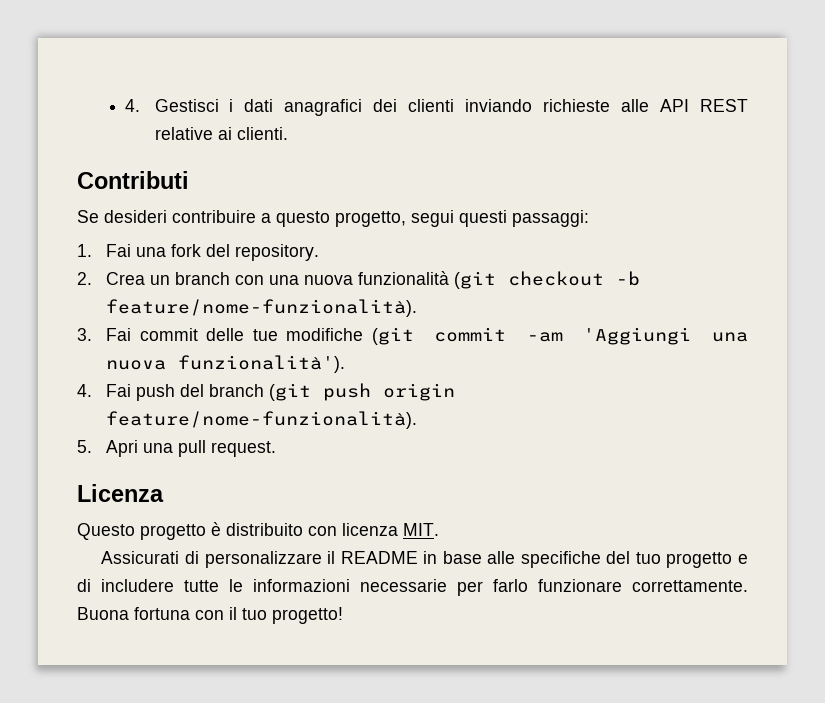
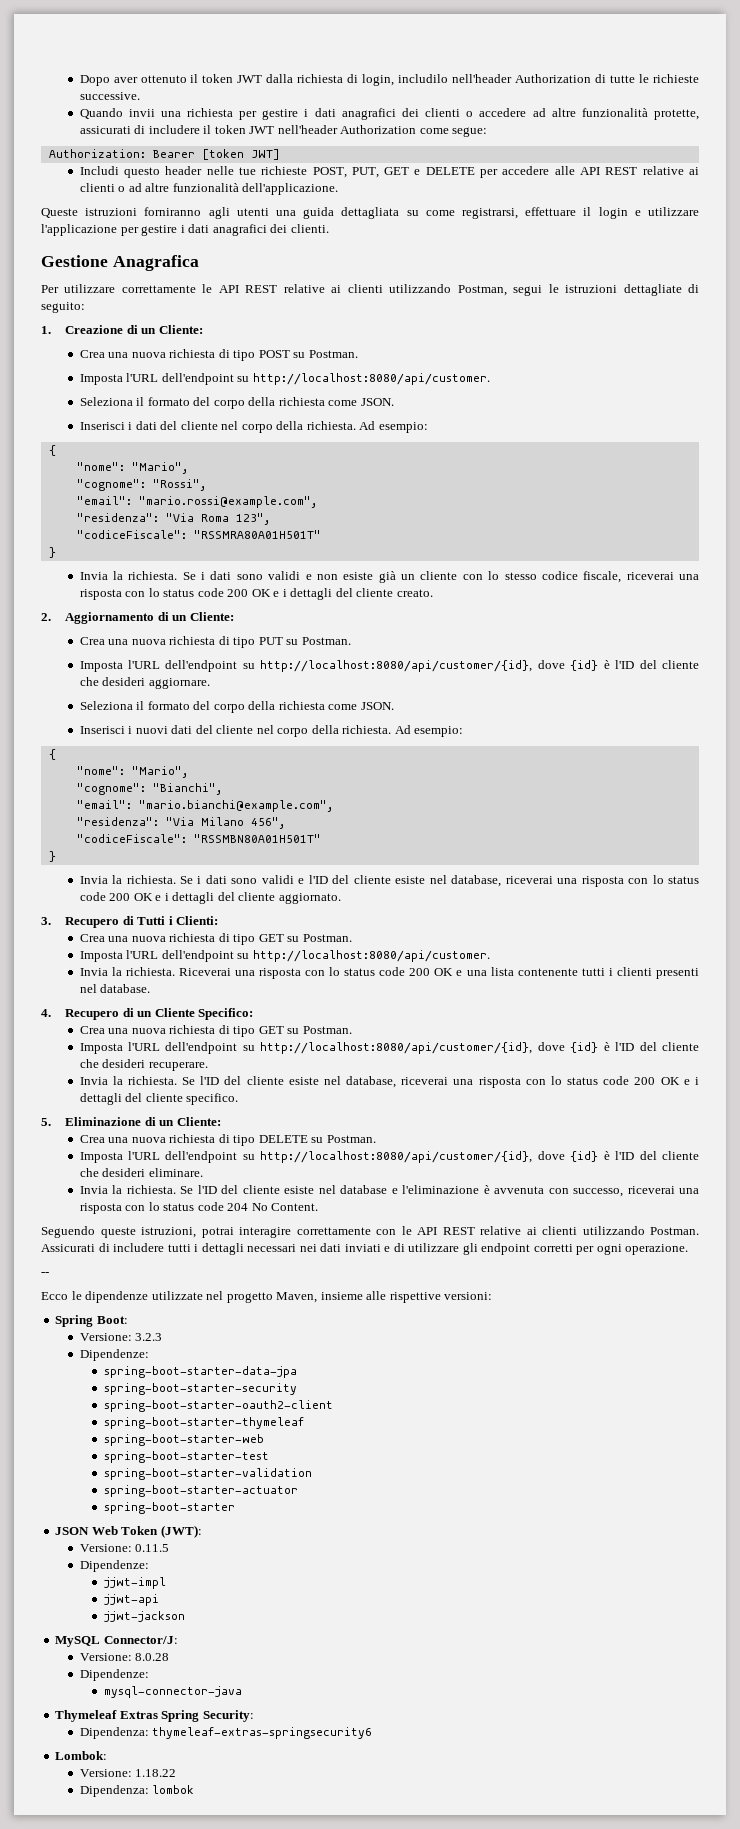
- 4. Gestisci i dati anagrafici dei clienti inviando richieste alle API REST relative ai clienti.
- Contributi
- Se desideri contribuire a questo progetto, segui questi passaggi:
- 1. Fai una fork del repository.
- 2. Crea un branch con una nuova funzionalità (git checkout -b feature/nome-funzionalità).
- 3. Fai commit delle tue modifiche (git commit -am 'Aggiungi una nuova funzionalità').
- 4. Fai push del branch (git push origin feature/nome-funzionalità).
- 5. Apri una pull request.
- Licenza
- Questo progetto è distribuito con licenza MIT.
- Assicurati di personalizzare il README in base alle specifiche del tuo progetto e di includere tutte le informazioni necessarie per farlo funzionare correttamente. Buona fortuna con il tuo progetto!
+ Dopo aver ottenuto il token JWT dalla richiesta di login, includilo nell'header Authorization di tutte le richieste successive.
+ Quando invii una richiesta per gestire i dati anagrafici dei clienti o accedere ad altre funzionalità protette, assicurati di includere il token JWT nell'header Authorization come segue:
+ Authorization: Bearer [token JWT]
+ Includi questo header nelle tue richieste POST, PUT, GET e DELETE per accedere alle API REST relative ai clienti o ad altre funzionalità dell'applicazione.
+ Queste istruzioni forniranno agli utenti una guida dettagliata su come registrarsi, effettuare il login e utilizzare l'applicazione per gestire i dati anagrafici dei clienti.
+ Gestione Anagrafica
+ Per utilizzare correttamente le API REST relative ai clienti utilizzando Postman, segui le istruzioni dettagliate di seguito:
+ 1. Creazione di un Cliente:
+ Crea una nuova richiesta di tipo POST su Postman.
+ Imposta l'URL dell'endpoint su http://localhost:8080/api/customer.
+ Seleziona il formato del corpo della richiesta come JSON.
+ Inserisci i dati del cliente nel corpo della richiesta. Ad esempio:
+ {
+ "nome": "Mario",
+ "cognome": "Rossi",
+ "email": "mario.rossi@example.com",
+ "residenza": "Via Roma 123",
+ "codiceFiscale": "RSSMRA80A01H501T"
+ }
+ Invia la richiesta. Se i dati sono validi e non esiste già un cliente con lo stesso codice fiscale, riceverai una risposta con lo status code 200 OK e i dettagli del cliente creato.
+ 2. Aggiornamento di un Cliente:
+ Crea una nuova richiesta di tipo PUT su Postman.
+ Imposta l'URL dell'endpoint su http://localhost:8080/api/customer/{id}, dove {id} è l'ID del cliente che desideri aggiornare.
+ Seleziona il formato del corpo della richiesta come JSON.
+ Inserisci i nuovi dati del cliente nel corpo della richiesta. Ad esempio:
+ {
+ "nome": "Mario",
+ "cognome": "Bianchi",
+ "email": "mario.bianchi@example.com",
+ "residenza": "Via Milano 456",
+ "codiceFiscale": "RSSMBN80A01H501T"
+ }
+ Invia la richiesta. Se i dati sono validi e l'ID del cliente esiste nel database, riceverai una risposta con lo status code 200 OK e i dettagli del cliente aggiornato.
+ 3. Recupero di Tutti i Clienti:
+ Crea una nuova richiesta di tipo GET su Postman.
+ Imposta l'URL dell'endpoint su http://localhost:8080/api/customer.
+ Invia la richiesta. Riceverai una risposta con lo status code 200 OK e una lista contenente tutti i clienti presenti nel database.
+ 4. Recupero di un Cliente Specifico:
+ Crea una nuova richiesta di tipo GET su Postman.
+ Imposta l'URL dell'endpoint su http://localhost:8080/api/customer/{id}, dove {id} è l'ID del cliente che desideri recuperare.
+ Invia la richiesta. Se l'ID del cliente esiste nel database, riceverai una risposta con lo status code 200 OK e i dettagli del cliente specifico.
+ 5. Eliminazione di un Cliente:
+ Crea una nuova richiesta di tipo DELETE su Postman.
+ Imposta l'URL dell'endpoint su http://localhost:8080/api/customer/{id}, dove {id} è l'ID del cliente che desideri eliminare.
+ Invia la richiesta. Se l'ID del cliente esiste nel database e l'eliminazione è avvenuta con successo, riceverai una risposta con lo status code 204 No Content.
+ Seguendo queste istruzioni, potrai interagire correttamente con le API REST relative ai clienti utilizzando Postman. Assicurati di includere tutti i dettagli necessari nei dati inviati e di utilizzare gli endpoint corretti per ogni operazione.
+ --
+ Ecco le dipendenze utilizzate nel progetto Maven, insieme alle rispettive versioni:
+ Spring Boot:
+ Versione: 3.2.3
+ Dipendenze:
+ spring-boot-starter-data-jpa
+ spring-boot-starter-security
+ spring-boot-starter-oauth2-client
+ spring-boot-starter-thymeleaf
+ spring-boot-starter-web
+ spring-boot-starter-test
+ spring-boot-starter-validation
+ spring-boot-starter-actuator
+ spring-boot-starter
+ JSON Web Token (JWT):
+ Versione: 0.11.5
+ Dipendenze:
+ jjwt-impl
+ jjwt-api
+ jjwt-jackson
+ MySQL Connector/J:
+ Versione: 8.0.28
+ Dipendenze:
+ mysql-connector-java
+ Thymeleaf Extras Spring Security:
+ Dipendenza: thymeleaf-extras-springsecurity6
+ Lombok:
+ Versione: 1.18.22
+ Dipendenza: lombok

